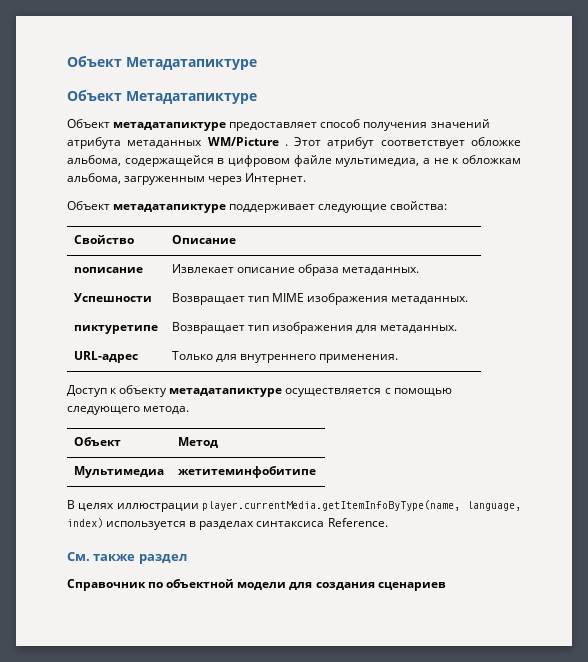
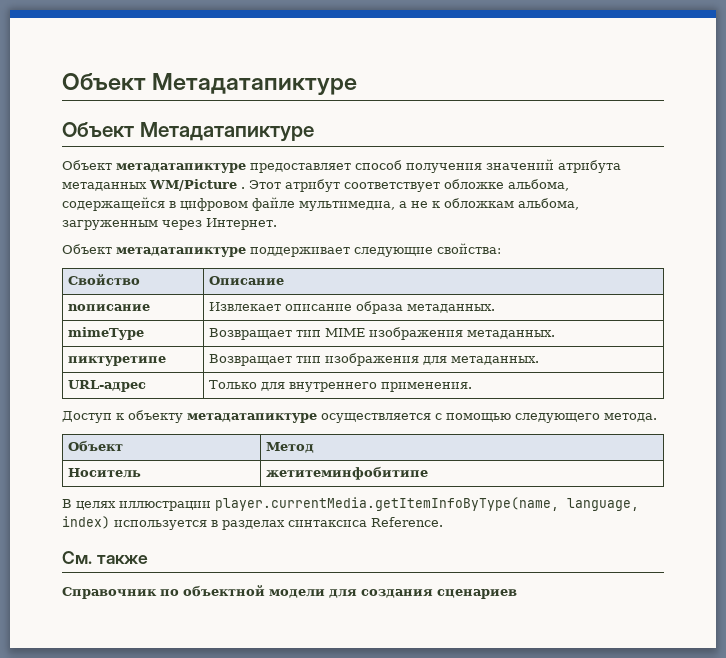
- Успешности | Возвращает тип MIME изображения метаданных.
+ mimeType | Возвращает тип MIME изображения метаданных.
- Мультимедиа | жетитеминфобитипе
+ Носитель | жетитеминфобитипе
- См. также раздел
+ См. также

